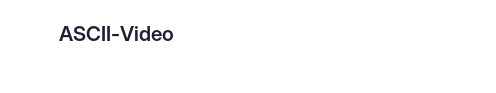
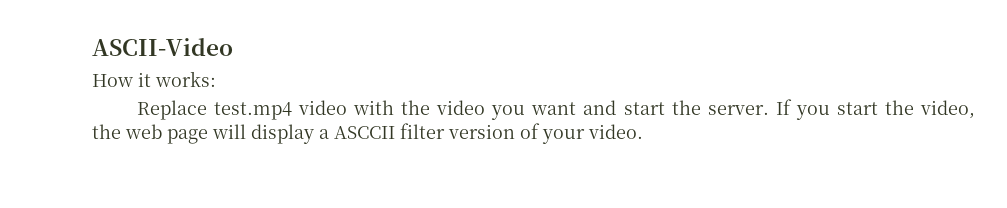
+ How it works:
+ Replace test.mp4 video with the video you want and start the server. If you start the video, the web page will display a ASCCII filter version of your video.

